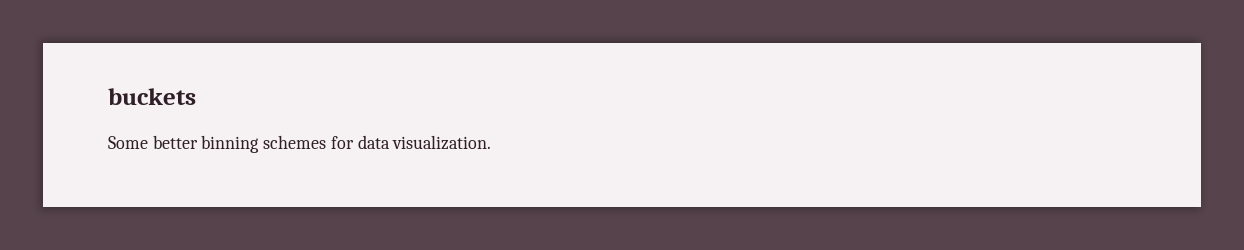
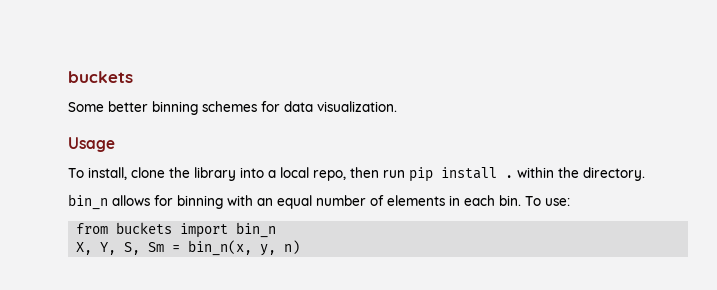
+ Usage
+ To install, clone the library into a local repo, then run pip install . within the directory.
+ bin_n allows for binning with an equal number of elements in each bin. To use:
+ from buckets import bin_n
+ X, Y, S, Sm = bin_n(x, y, n)

